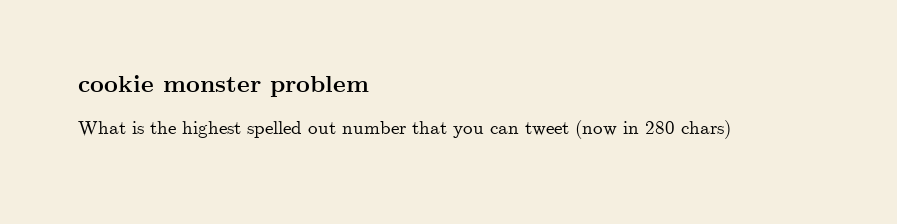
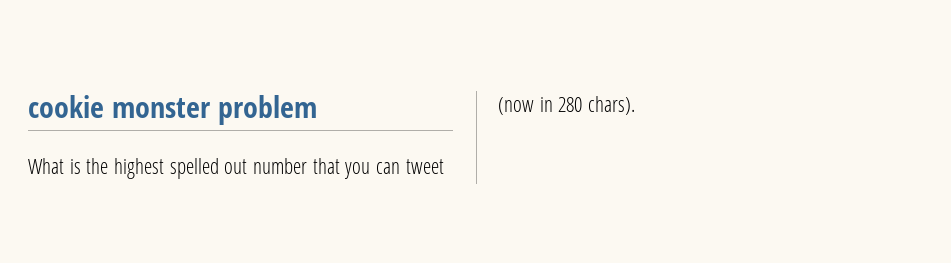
- What is the highest spelled out number that you can tweet (now in 280 chars)
+ What is the highest spelled out number that you can tweet (now in 280 chars).

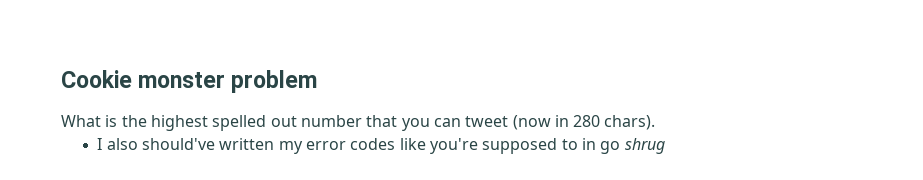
- cookie monster problem
+ Cookie monster problem
+ I also should've written my error codes like you're supposed to in go shrug

